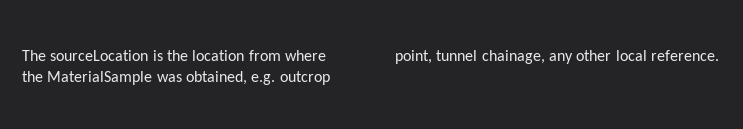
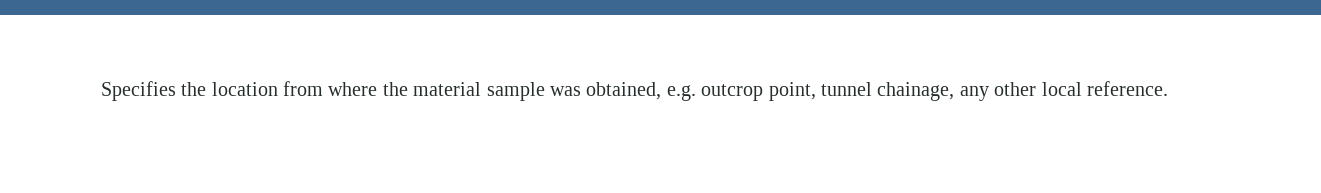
- The sourceLocation is the location from where the MaterialSample was obtained, e.g. outcrop point, tunnel chainage, any other local reference.
+ Specifies the location from where the material sample was obtained, e.g. outcrop point, tunnel chainage, any other local reference.

